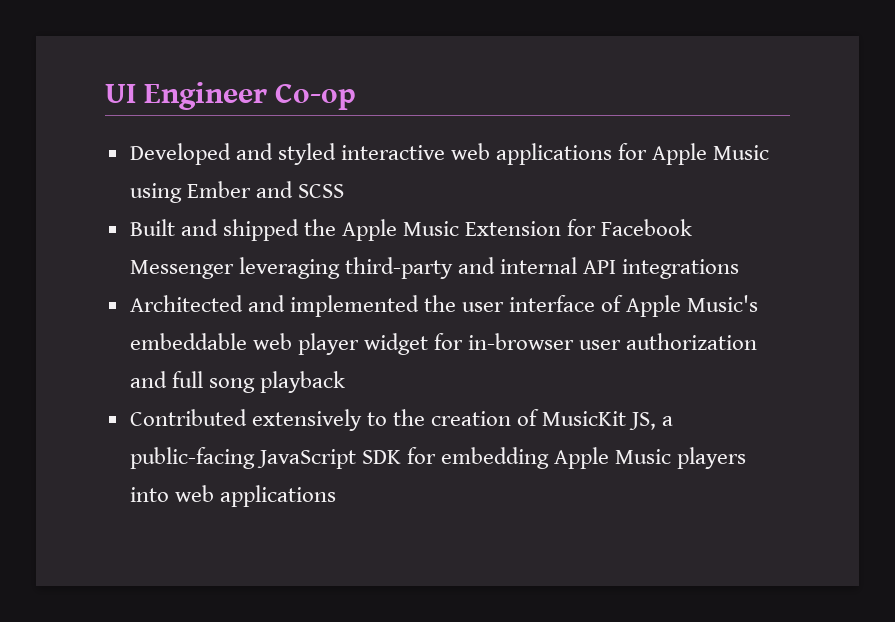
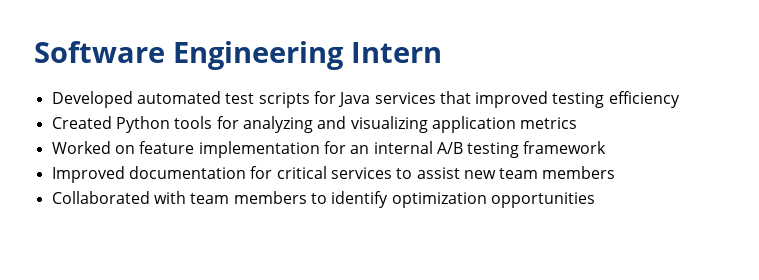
- UI Engineer Co-op
- Developed and styled interactive web applications for Apple Music using Ember and SCSS
- Built and shipped the Apple Music Extension for Facebook Messenger leveraging third-party and internal API integrations
- Architected and implemented the user interface of Apple Music's embeddable web player widget for in-browser user authorization and full song playback
- Contributed extensively to the creation of MusicKit JS, a public-facing JavaScript SDK for embedding Apple Music players into web applications
+ Software Engineering Intern
+ Developed automated test scripts for Java services that improved testing efficiency
+ Created Python tools for analyzing and visualizing application metrics
+ Worked on feature implementation for an internal A/B testing framework
+ Improved documentation for critical services to assist new team members
+ Collaborated with team members to identify optimization opportunities

